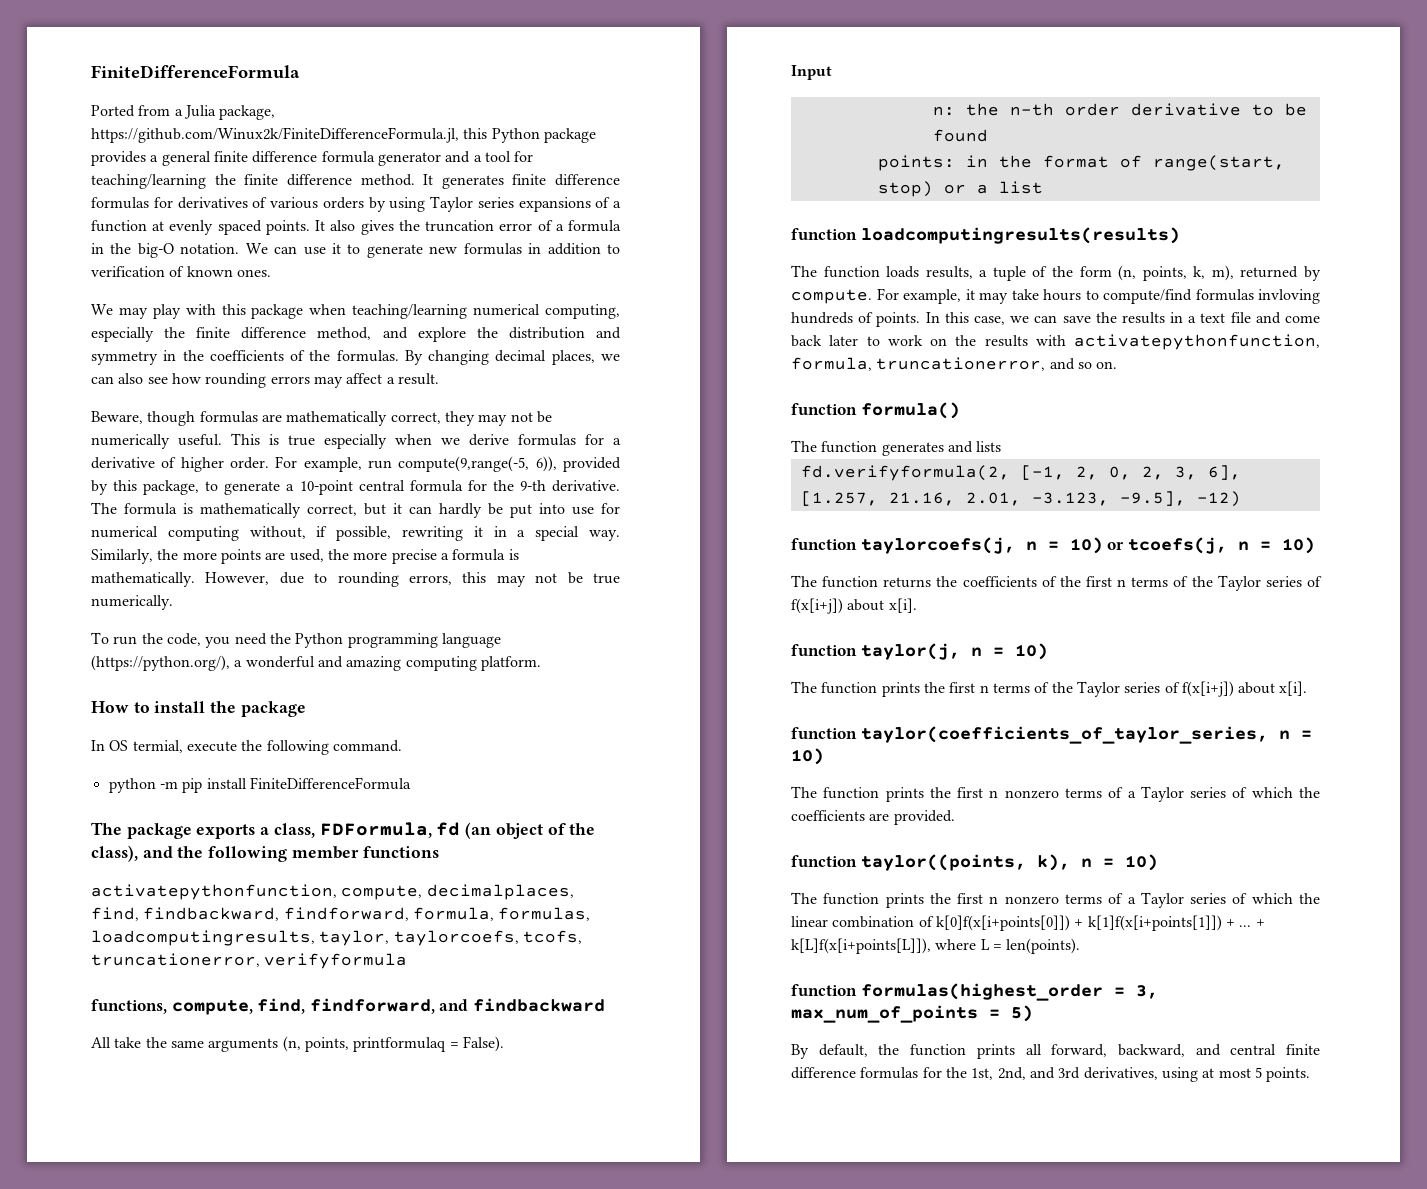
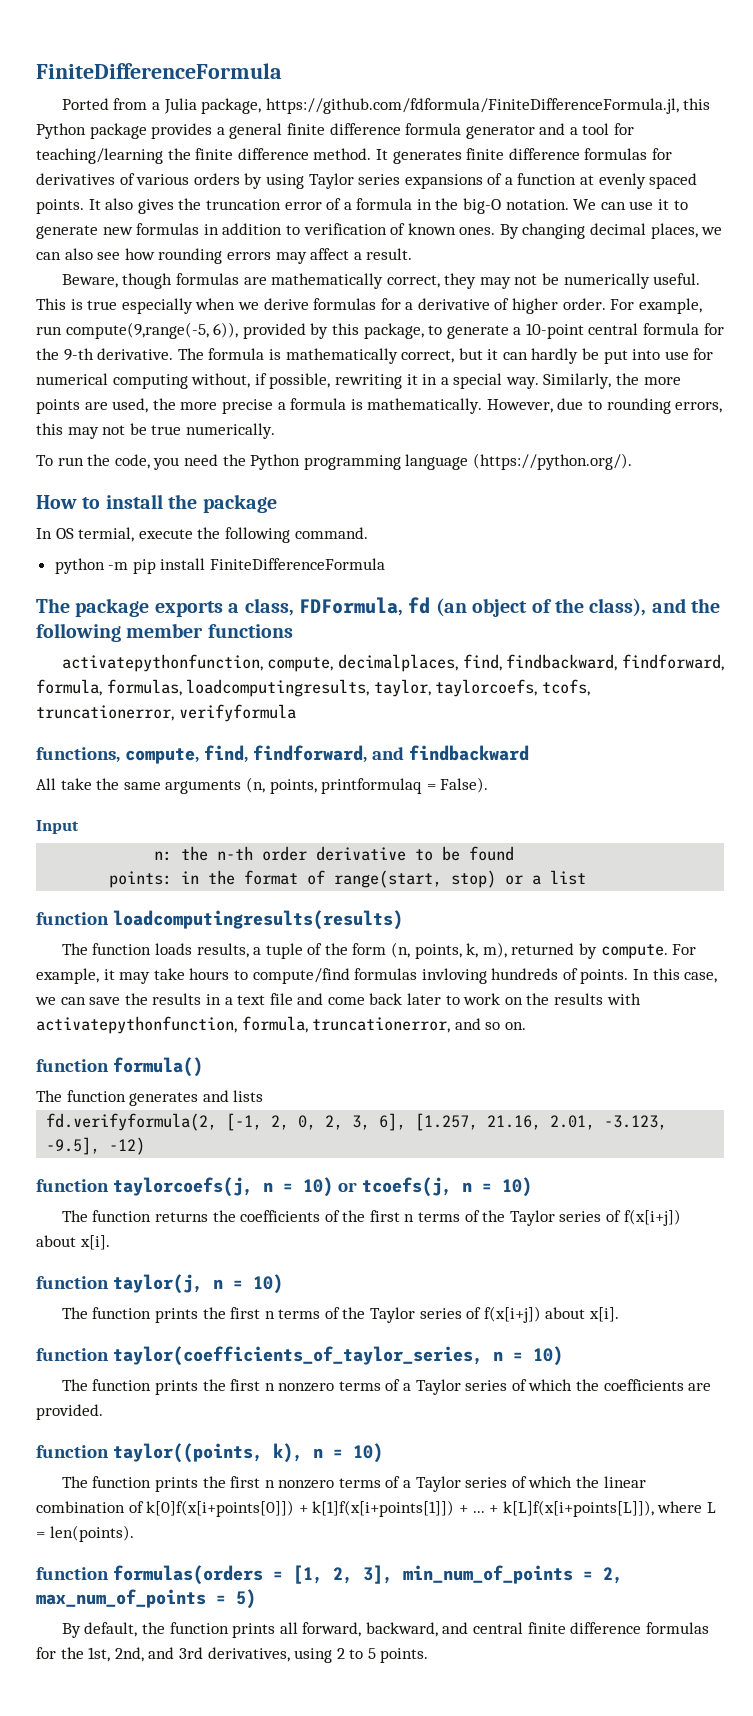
- Ported from a Julia package, https://github.com/Winux2k/FiniteDifferenceFormula.jl, this Python package provides a general finite difference formula generator and a tool for teaching/learning the finite difference method.
+ Ported from a Julia package, https://github.com/fdformula/FiniteDifferenceFormula.jl, this Python package provides a general finite difference formula generator and a tool for teaching/learning the finite difference method.
- We can use it to generate new formulas in addition to verification of known ones.
- We may play with this package when teaching/learning numerical computing, especially the finite difference method, and explore the distribution and symmetry in the coefficients of the formulas. By changing decimal places, we can also see how rounding errors may affect a result.
+ We can use it to generate new formulas in addition to verification of known ones. By changing decimal places, we can also see how rounding errors may affect a result.
- To run the code, you need the Python programming language (https://python.org/), a wonderful and amazing computing platform.
+ To run the code, you need the Python programming language (https://python.org/).
- function formulas(highest_order = 3, max_num_of_points = 5)
+ function formulas(orders = [1, 2, 3], min_num_of_points = 2, max_num_of_points = 5)
- By default, the function prints all forward, backward, and central finite difference formulas for the 1st, 2nd, and 3rd derivatives, using at most 5 points.
+ By default, the function prints all forward, backward, and central finite difference formulas for the 1st, 2nd, and 3rd derivatives, using 2 to 5 points.

